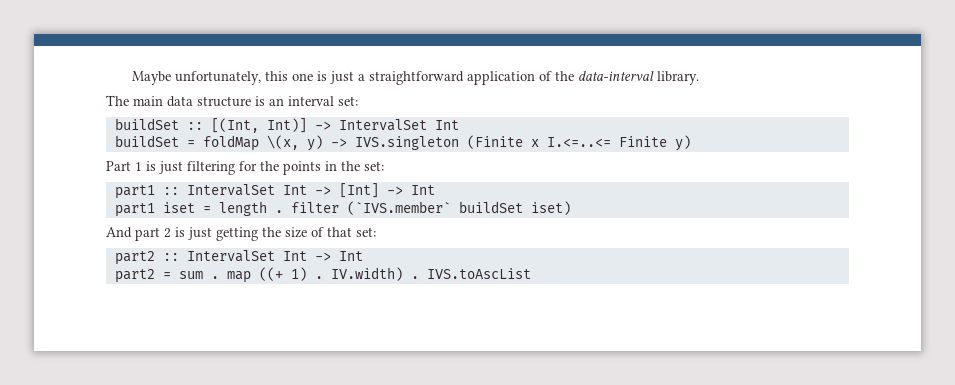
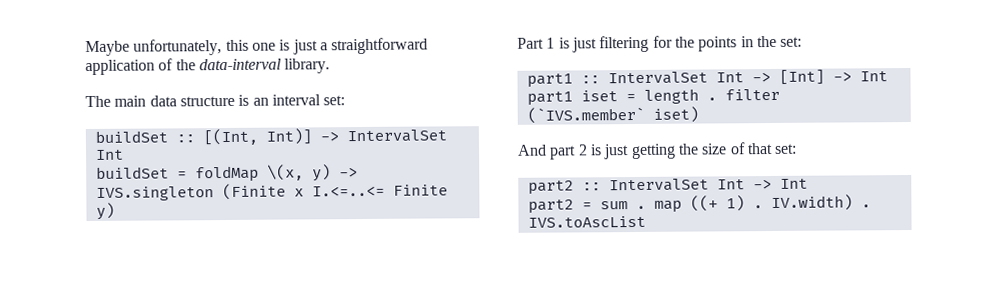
- part1 iset = length . filter (`IVS.member` buildSet iset)
+ part1 iset = length . filter (`IVS.member` iset)

